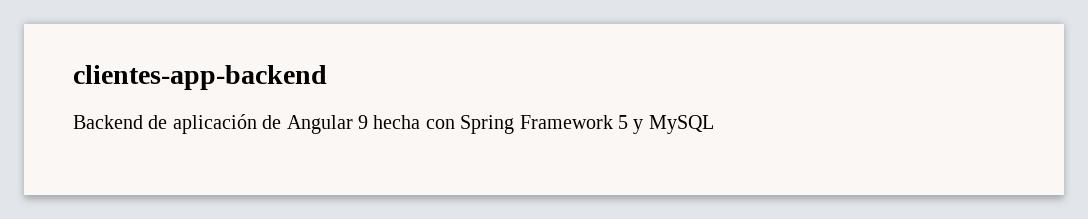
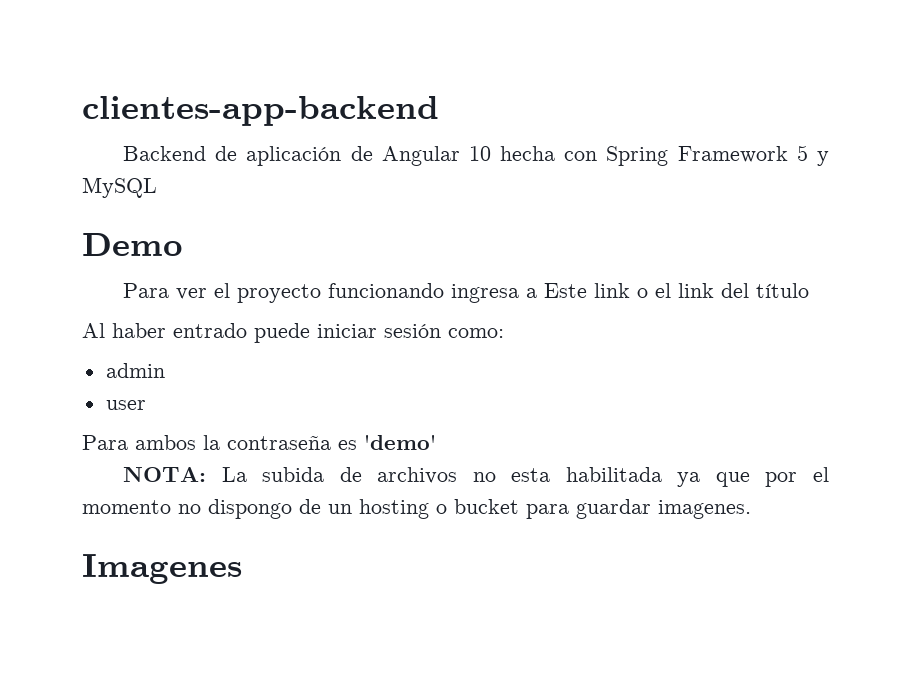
- Backend de aplicación de Angular 9 hecha con Spring Framework 5 y MySQL
+ Backend de aplicación de Angular 10 hecha con Spring Framework 5 y MySQL
+ Demo
+ Para ver el proyecto funcionando ingresa a Este link o el link del título
+ Al haber entrado puede iniciar sesión como:
+ admin
+ user
+ Para ambos la contraseña es 'demo'
+ NOTA: La subida de archivos no esta habilitada ya que por el momento no dispongo de un hosting o bucket para guardar imagenes.
+ Imagenes

